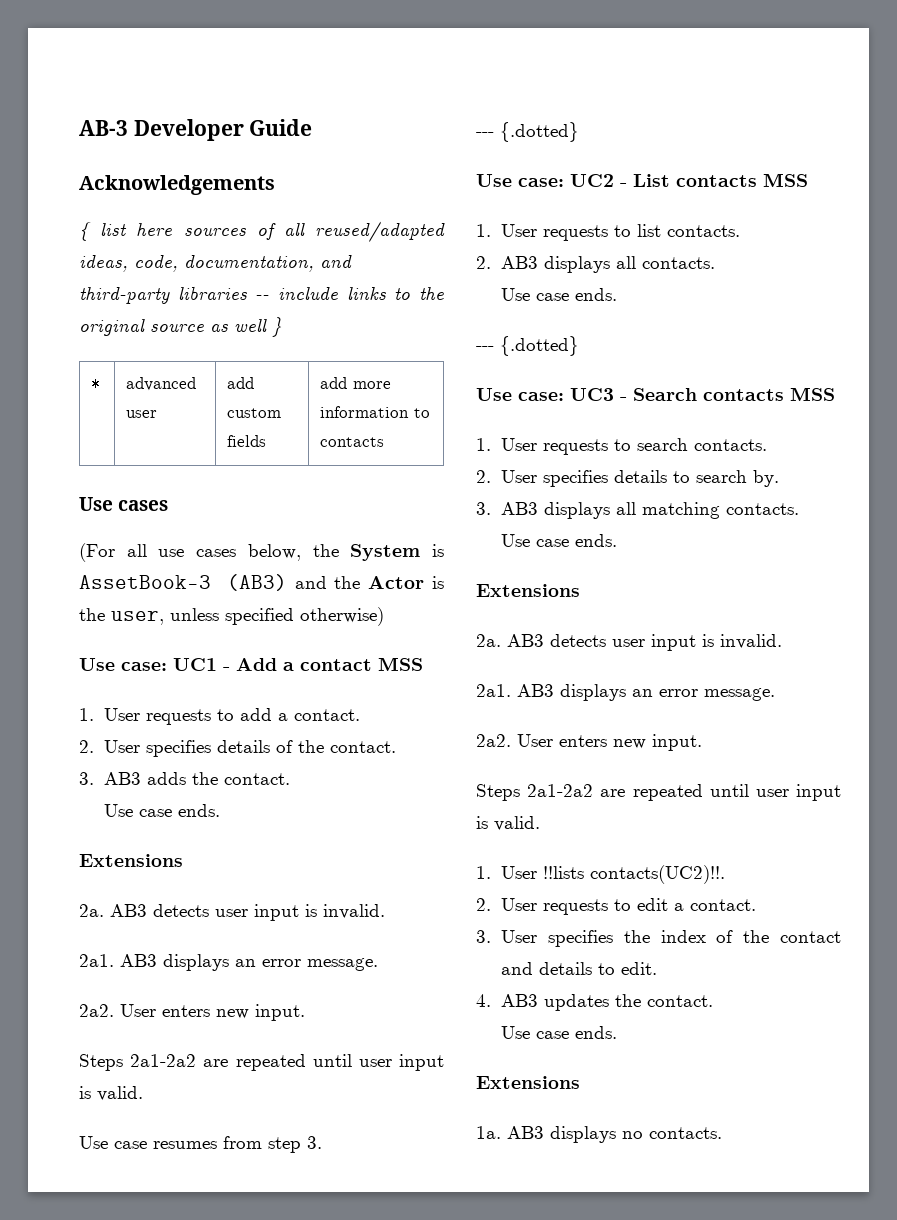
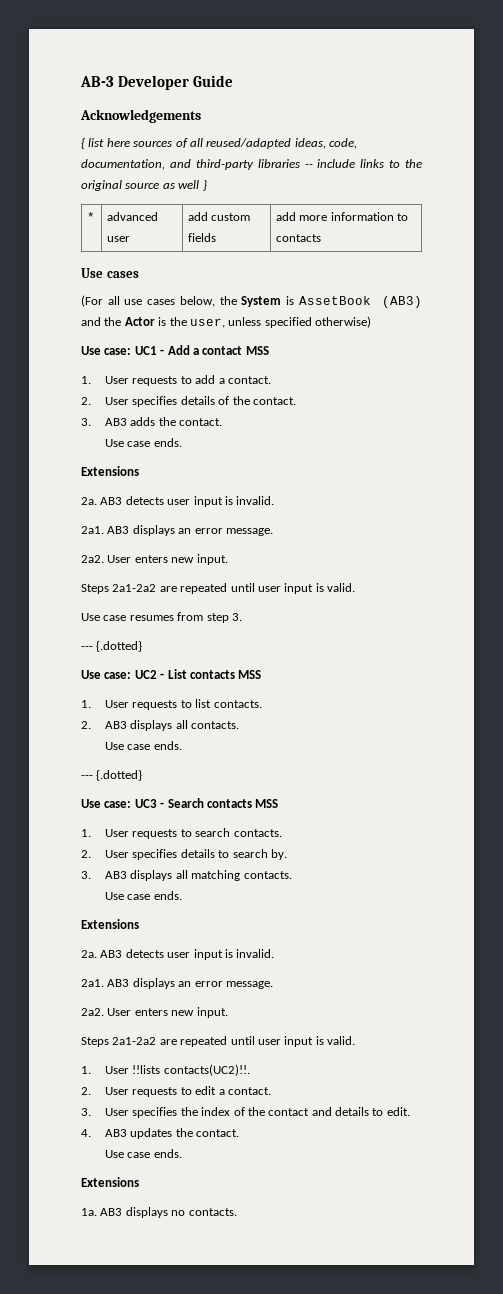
- (For all use cases below, the System is AssetBook-3 (AB3) and the Actor is the user, unless specified otherwise)
+ (For all use cases below, the System is AssetBook (AB3) and the Actor is the user, unless specified otherwise)

